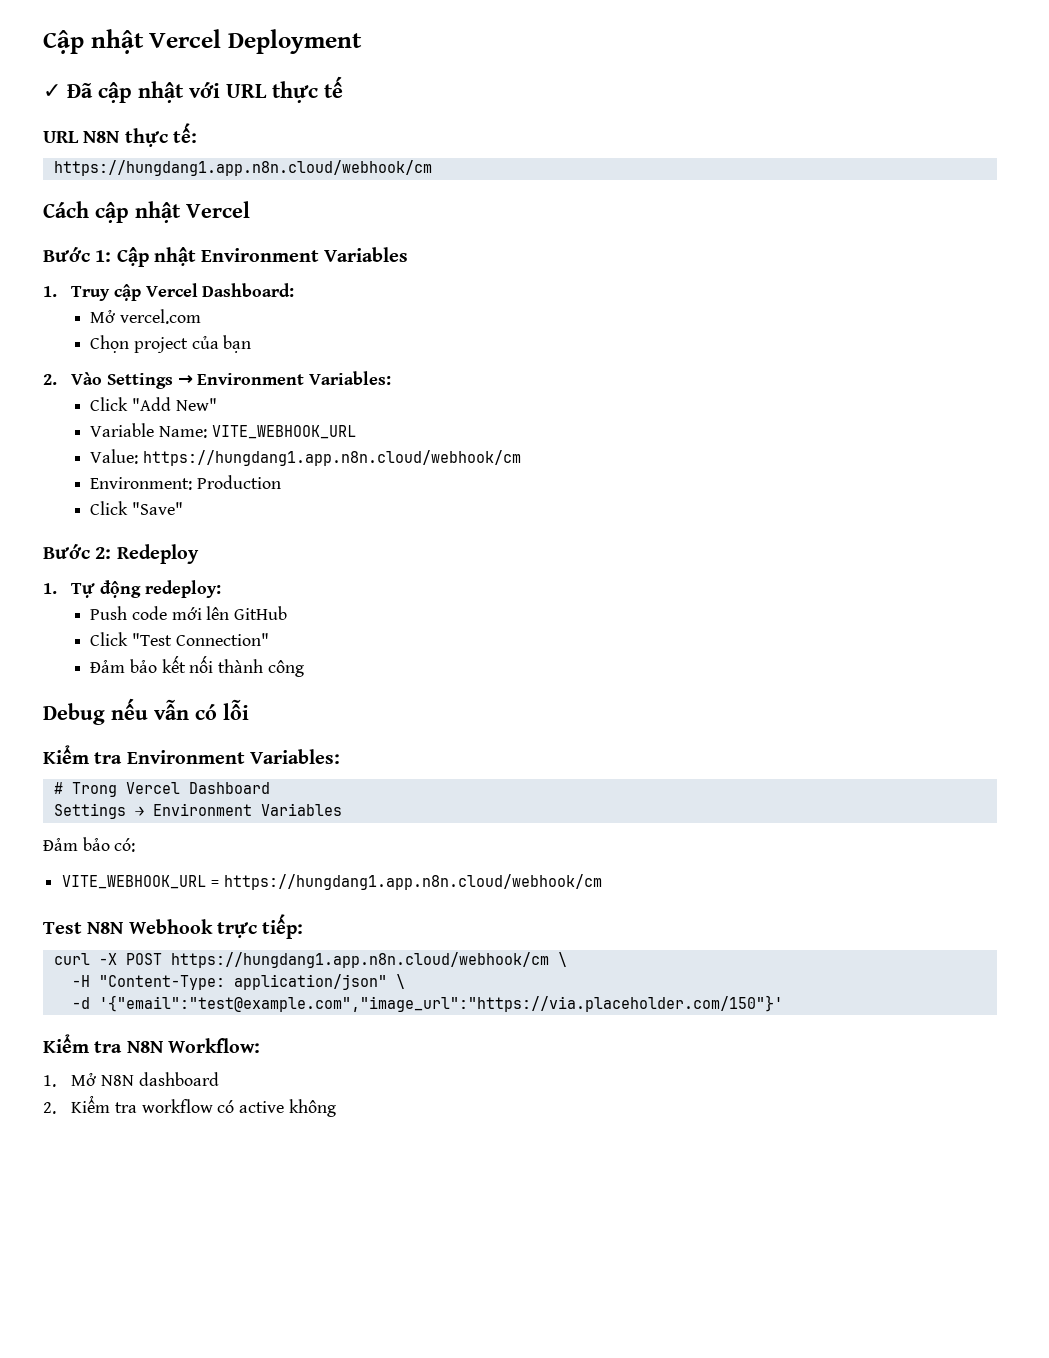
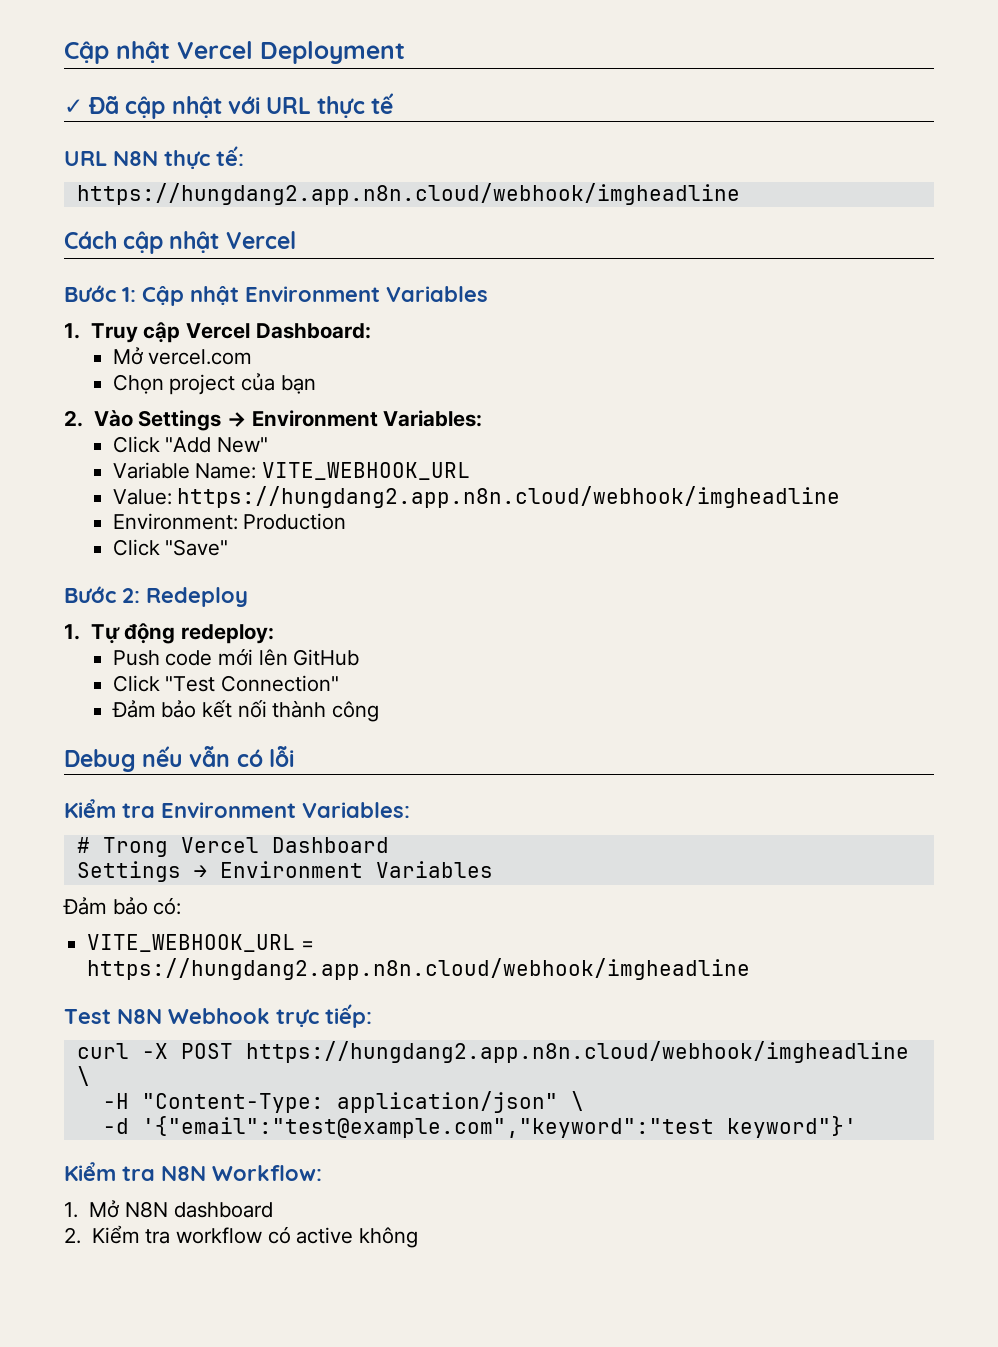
  URL N8N thực tế:
- https://hungdang1.app.n8n.cloud/webhook/cm
+ https://hungdang2.app.n8n.cloud/webhook/imgheadline
- Value: https://hungdang1.app.n8n.cloud/webhook/cm
+ Value: https://hungdang2.app.n8n.cloud/webhook/imgheadline
- VITE_WEBHOOK_URL = https://hungdang1.app.n8n.cloud/webhook/cm
+ VITE_WEBHOOK_URL = https://hungdang2.app.n8n.cloud/webhook/imgheadline
- curl -X POST https://hungdang1.app.n8n.cloud/webhook/cm \
+ curl -X POST https://hungdang2.app.n8n.cloud/webhook/imgheadline \
- -d '{"email":"test@example.com","image_url":"https://via.placeholder.com/150"}'
+ -d '{"email":"test@example.com","keyword":"test keyword"}'

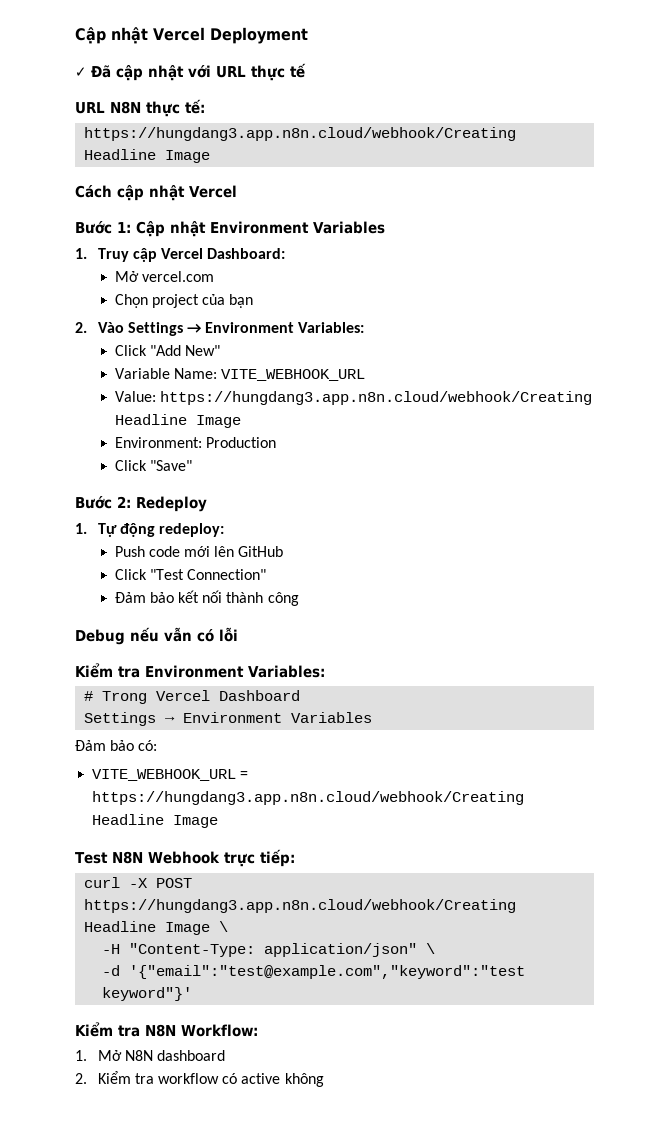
  URL N8N thực tế:
- https://hungdang2.app.n8n.cloud/webhook/imgheadline
+ https://hungdang3.app.n8n.cloud/webhook/Creating Headline Image
- Value: https://hungdang2.app.n8n.cloud/webhook/imgheadline
+ Value: https://hungdang3.app.n8n.cloud/webhook/Creating Headline Image
- VITE_WEBHOOK_URL = https://hungdang2.app.n8n.cloud/webhook/imgheadline
+ VITE_WEBHOOK_URL = https://hungdang3.app.n8n.cloud/webhook/Creating Headline Image
- curl -X POST https://hungdang2.app.n8n.cloud/webhook/imgheadline \
+ curl -X POST https://hungdang3.app.n8n.cloud/webhook/Creating Headline Image \

